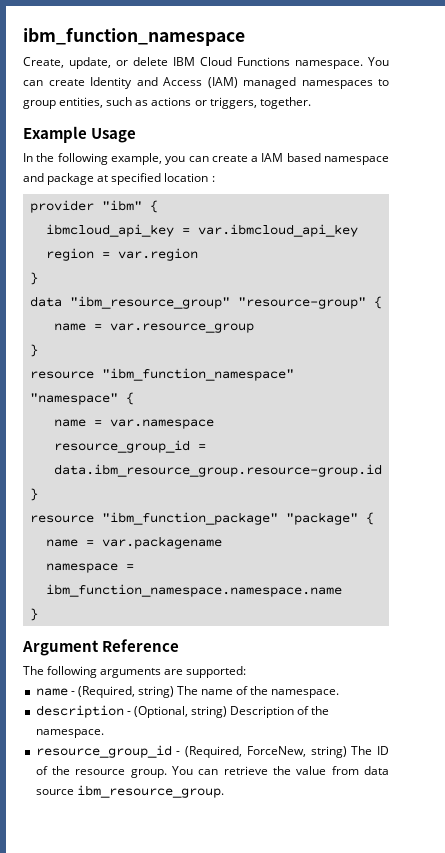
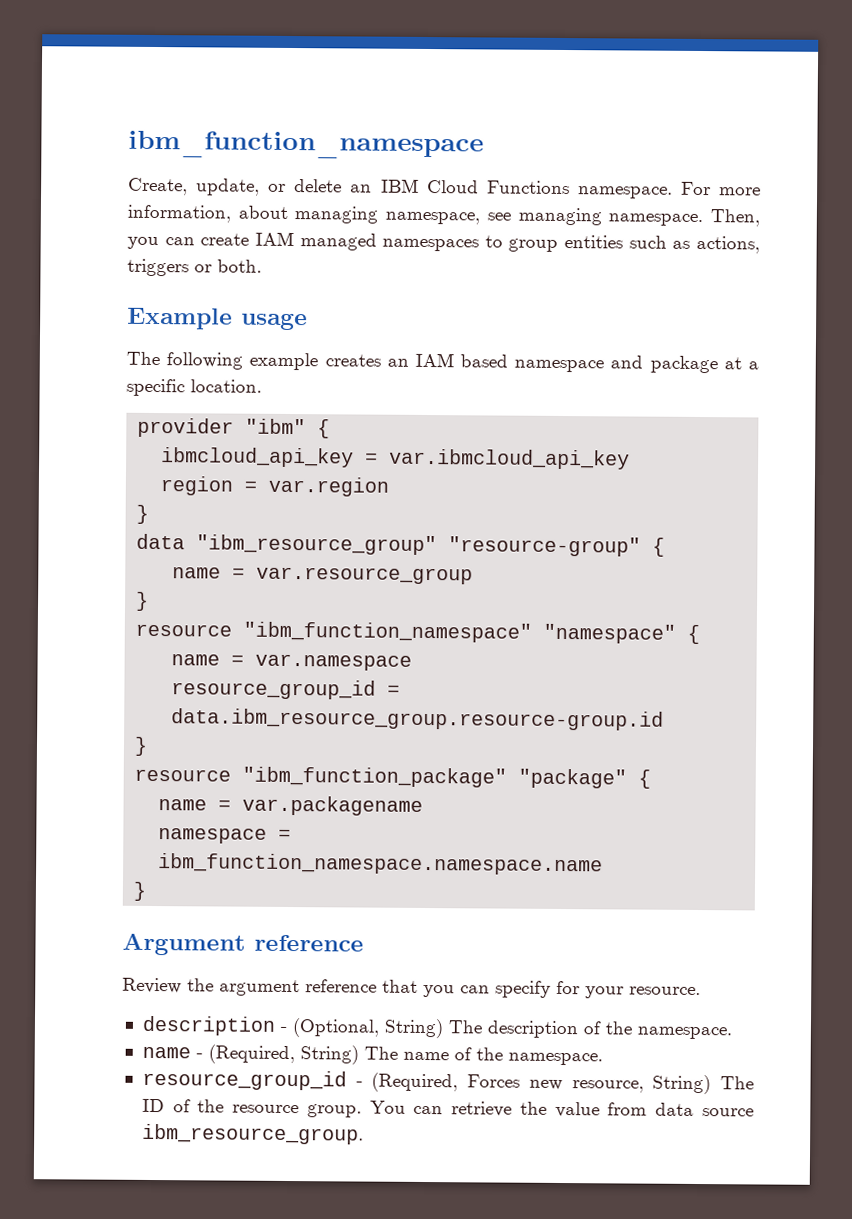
- Create, update, or delete IBM Cloud Functions namespace.
+ Create, update, or delete an IBM Cloud Functions namespace.
- You can create Identity and Access (IAM) managed namespaces to group entities, such as actions or triggers, together.
- Example Usage
- In the following example, you can create a IAM based namespace and package at specified location :
+ For more information, about managing namespace, see managing namespace. Then, you can create IAM managed namespaces to group entities such as actions, triggers or both.
+ Example usage
+ The following example creates an IAM based namespace and package at a specific location.
- Argument Reference
- The following arguments are supported:
+ Argument reference
+ Review the argument reference that you can specify for your resource.
+ description - (Optional, String) The description of the namespace.
- name - (Required, string) The name of the namespace.
+ name - (Required, String) The name of the namespace.
- description - (Optional, string) Description of the namespace.
- resource_group_id - (Required, ForceNew, string) The ID of the resource group.
+ resource_group_id - (Required, Forces new resource, String) The ID of the resource group.

